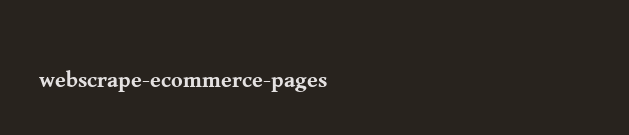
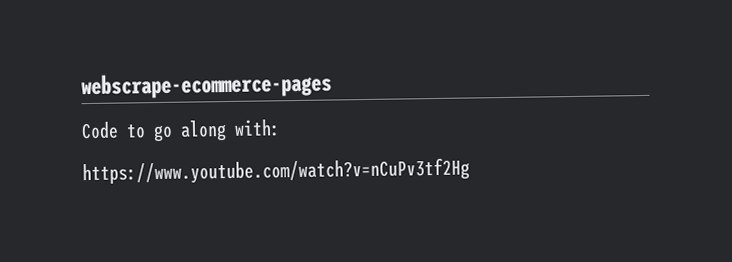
+ Code to go along with:
+ https://www.youtube.com/watch?v=nCuPv3tf2Hg

